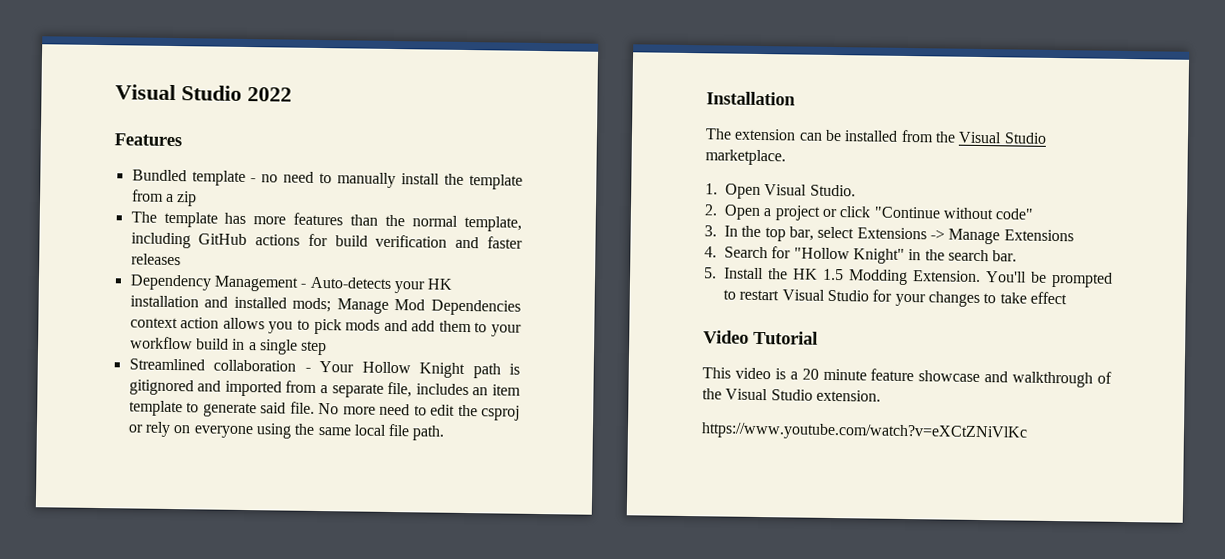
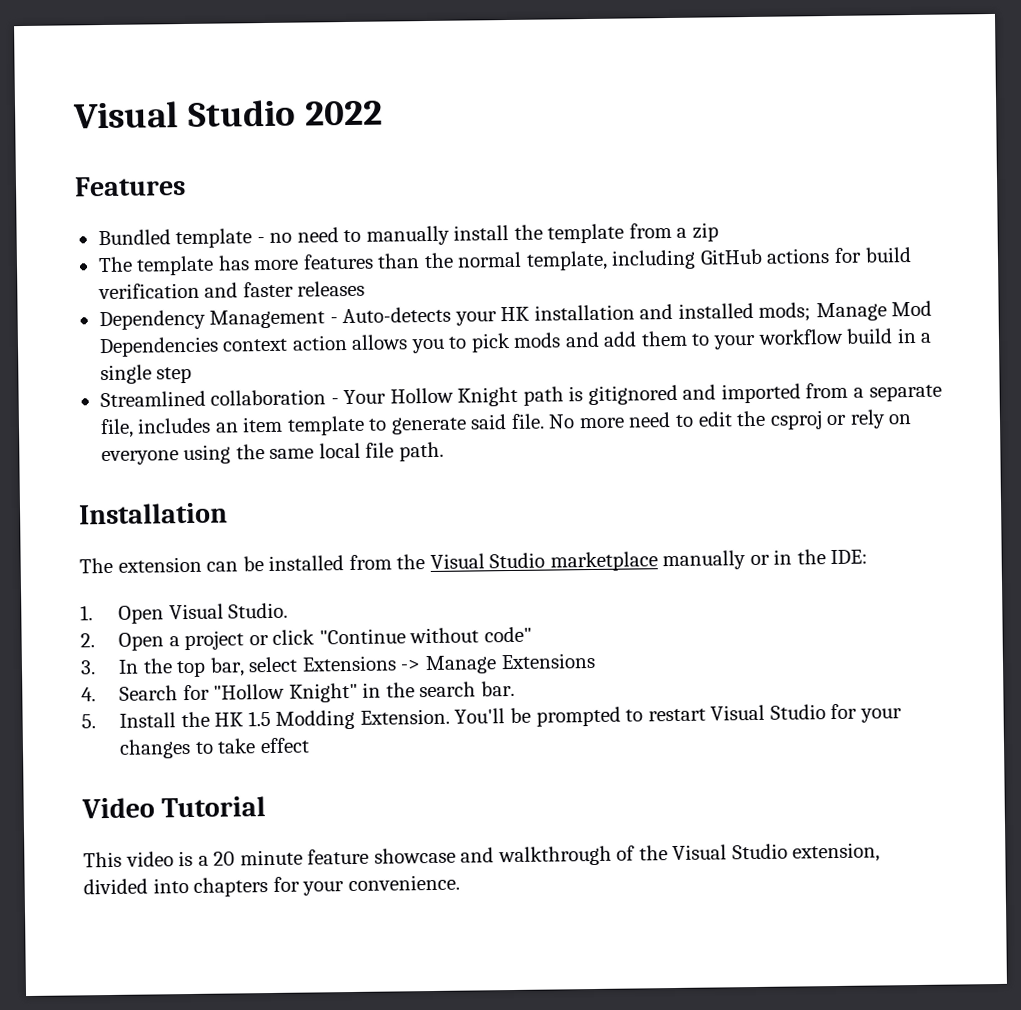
- The extension can be installed from the Visual Studio marketplace.
+ The extension can be installed from the Visual Studio marketplace manually or in the IDE:
- This video is a 20 minute feature showcase and walkthrough of the Visual Studio extension.
- https://www.youtube.com/watch?v=eXCtZNiVlKc
+ This video is a 20 minute feature showcase and walkthrough of the Visual Studio extension, divided into chapters for your convenience.

